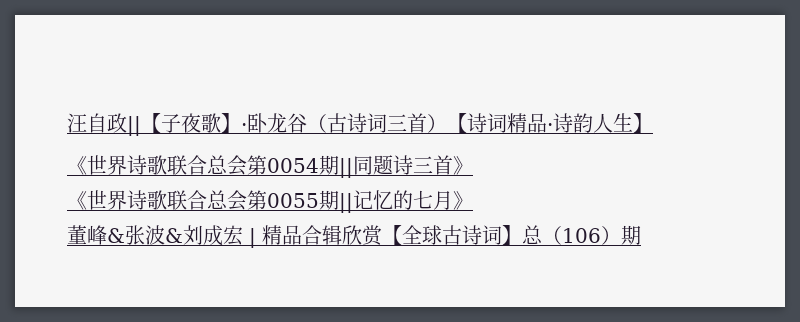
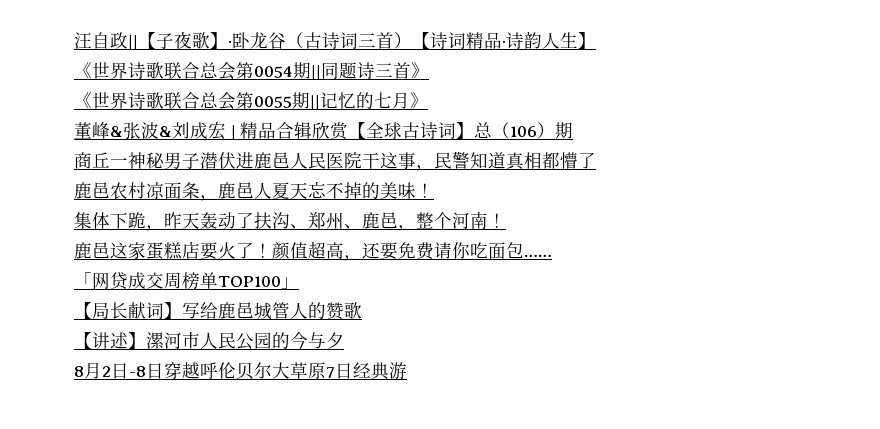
+ 商丘一神秘男子潜伏进鹿邑人民医院干这事，民警知道真相都懵了
+ 鹿邑农村凉面条，鹿邑人夏天忘不掉的美味！
+ 集体下跪，昨天轰动了扶沟、郑州、鹿邑，整个河南！
+ 鹿邑这家蛋糕店要火了！颜值超高，还要免费请你吃面包……
+ 「网贷成交周榜单TOP100」
+ 【局长献词】写给鹿邑城管人的赞歌
+ 【讲述】漯河市人民公园的今与夕
+ 8月2日-8日穿越呼伦贝尔大草原7日经典游

